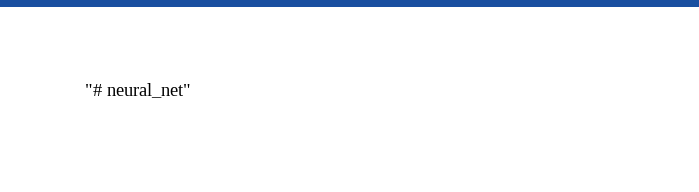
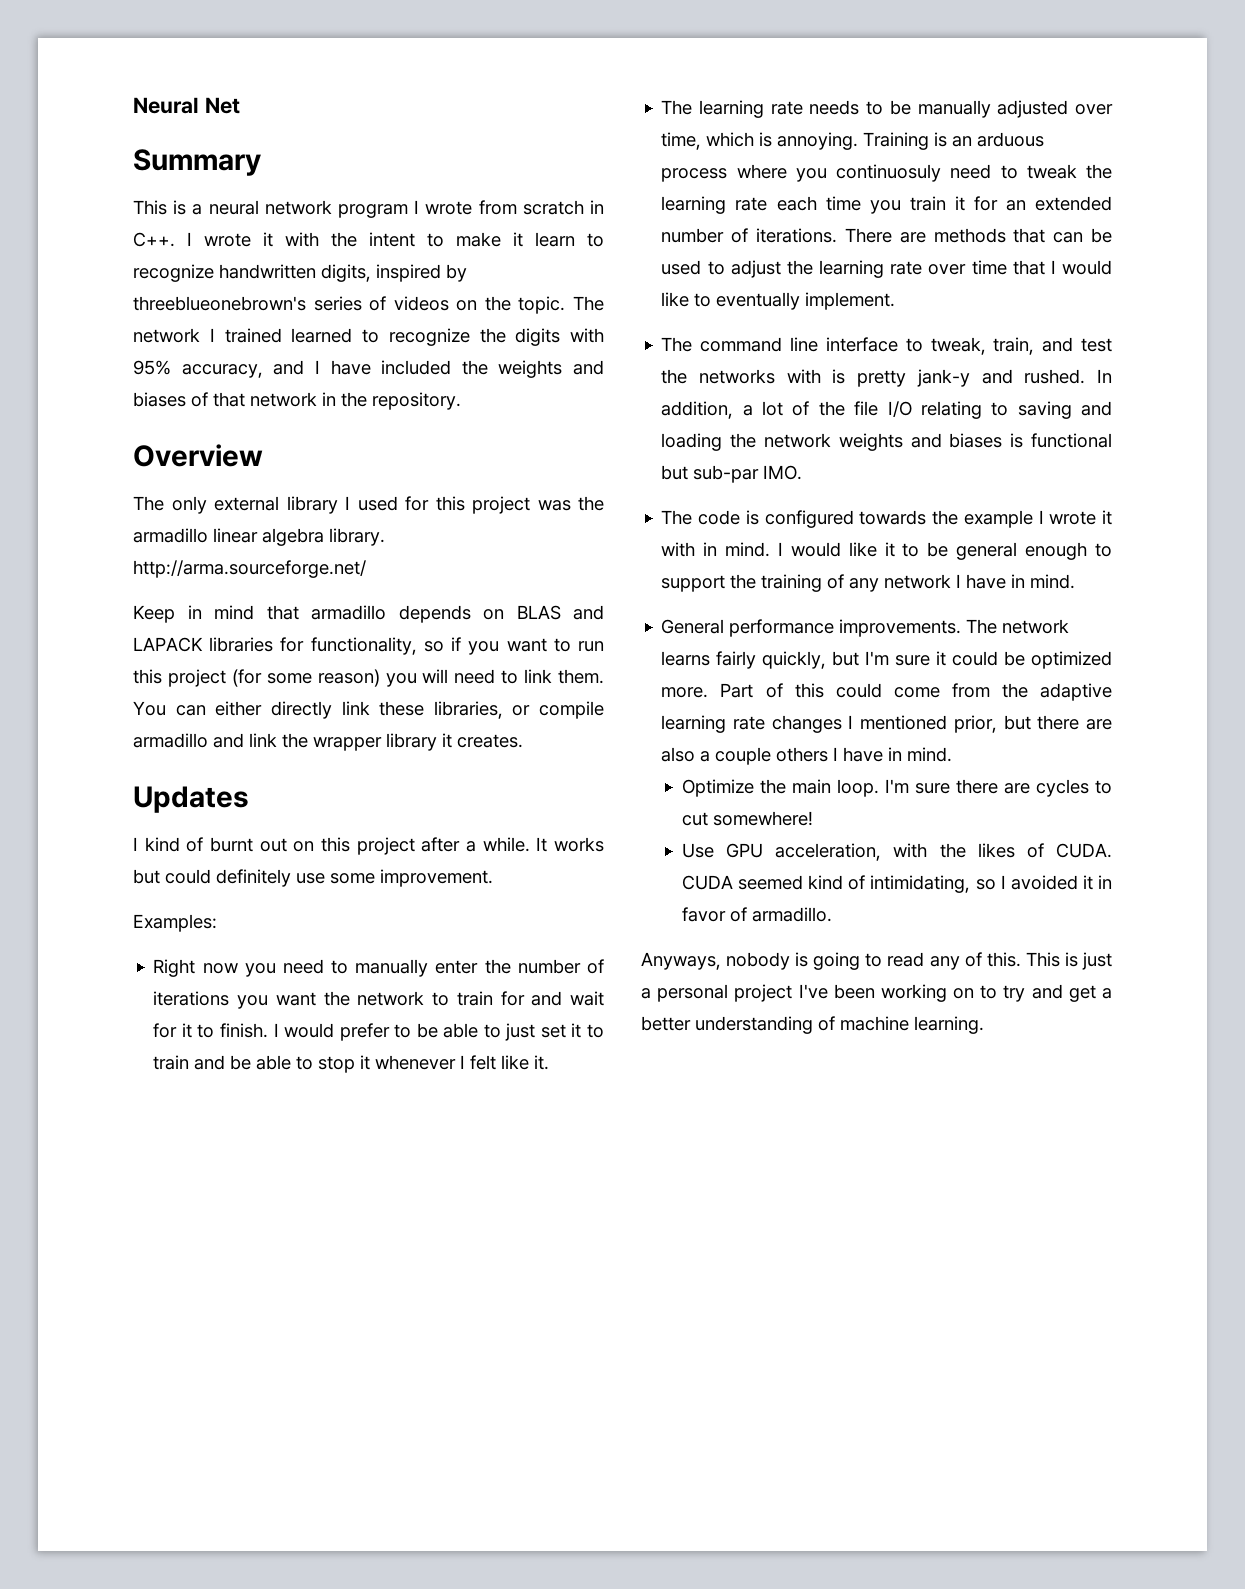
- "# neural_net"
+ Neural Net
+ Summary
+ This is a neural network program I wrote from scratch in C++. I wrote it with the intent to make it learn to recognize handwritten digits, inspired by threeblueonebrown's series of videos on the topic. The network I trained learned to recognize the digits with 95% accuracy, and I have included the weights and biases of that network in the repository.
+ Overview
+ The only external library I used for this project was the armadillo linear algebra library. http://arma.sourceforge.net/
+ Keep in mind that armadillo depends on BLAS and LAPACK libraries for functionality, so if you want to run this project (for some reason) you will need to link them. You can either directly link these libraries, or compile armadillo and link the wrapper library it creates.
+ Updates
+ I kind of burnt out on this project after a while. It works but could definitely use some improvement.
+ Examples:
+ Right now you need to manually enter the number of iterations you want the network to train for and wait for it to finish. I would prefer to be able to just set it to train and be able to stop it whenever I felt like it.
+ The learning rate needs to be manually adjusted over time, which is annoying. Training is an arduous process where you continuosuly need to tweak the learning rate each time you train it for an extended number of iterations. There are methods that can be used to adjust the learning rate over time that I would like to eventually implement.
+ The command line interface to tweak, train, and test the networks with is pretty jank-y and rushed. In addition, a lot of the file I/O relating to saving and loading the network weights and biases is functional but sub-par IMO.
+ The code is configured towards the example I wrote it with in mind. I would like it to be general enough to support the training of any network I have in mind.
+ General performance improvements. The network learns fairly quickly, but I'm sure it could be optimized more. Part of this could come from the adaptive learning rate changes I mentioned prior, but there are also a couple others I have in mind.
+ Optimize the main loop. I'm sure there are cycles to cut somewhere!
+ Use GPU acceleration, with the likes of CUDA. CUDA seemed kind of intimidating, so I avoided it in favor of armadillo.
+ Anyways, nobody is going to read any of this. This is just a personal project I've been working on to try and get a better understanding of machine learning.

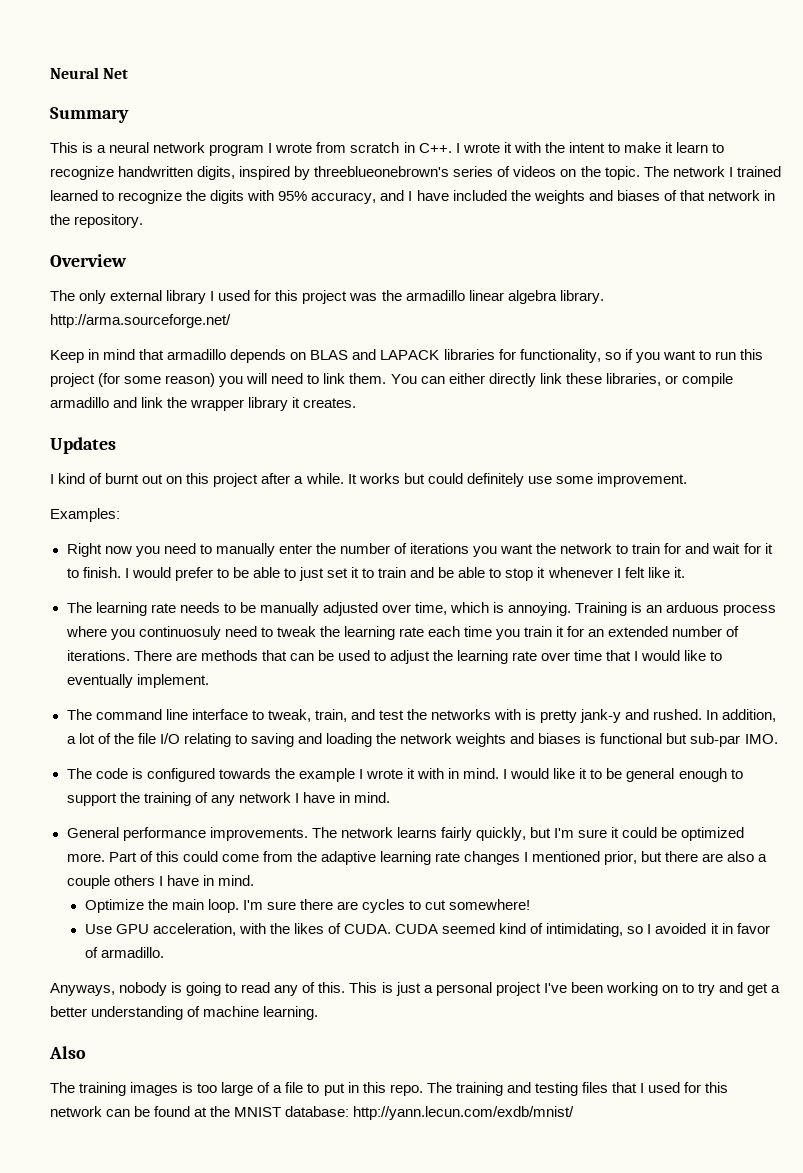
+ Also
+ The training images is too large of a file to put in this repo. The training and testing files that I used for this network can be found at the MNIST database: http://yann.lecun.com/exdb/mnist/

